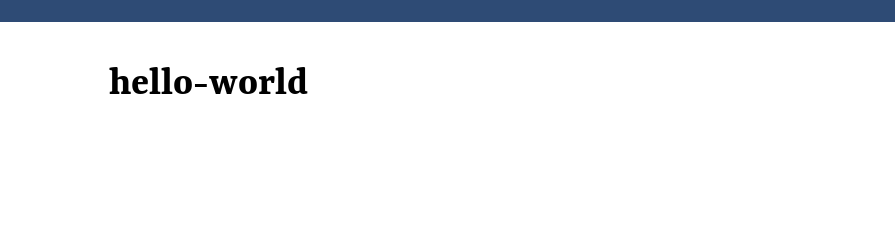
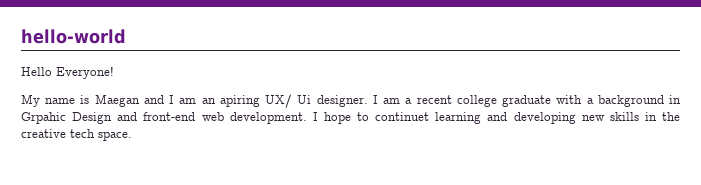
+ Hello Everyone!
+ My name is Maegan and I am an apiring UX/ Ui designer. I am a recent college graduate with a background in Grpahic Design and front-end web development. I hope to continuet learning and developing new skills in the creative tech space.

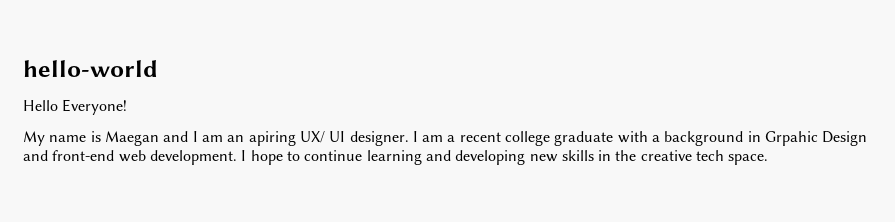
- My name is Maegan and I am an apiring UX/ Ui designer.
+ My name is Maegan and I am an apiring UX/ UI designer.
- I hope to continuet learning and developing new skills in the creative tech space.
+ I hope to continue learning and developing new skills in the creative tech space.

